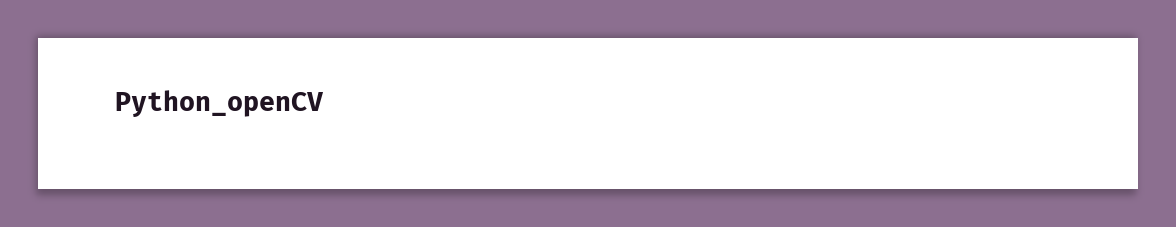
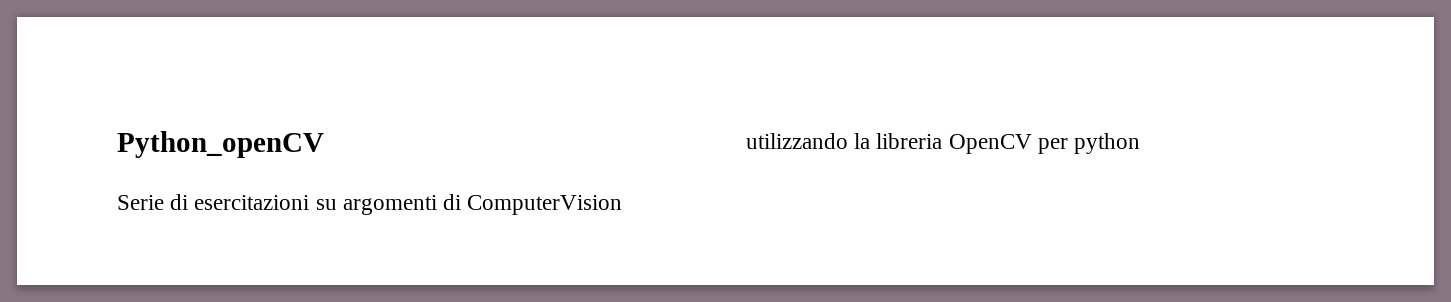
+ Serie di esercitazioni su argomenti di ComputerVision utilizzando la libreria OpenCV per python

